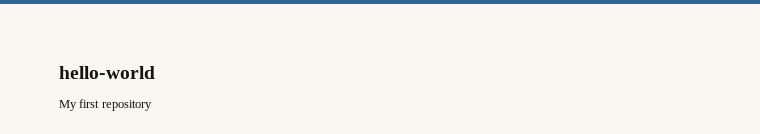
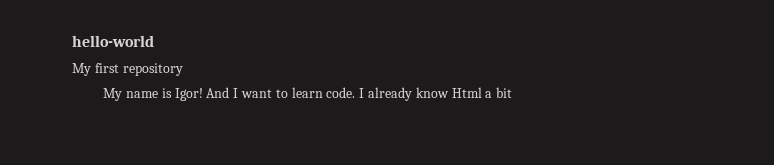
+ My name is Igor! And I want to learn code. I already know Html a bit

